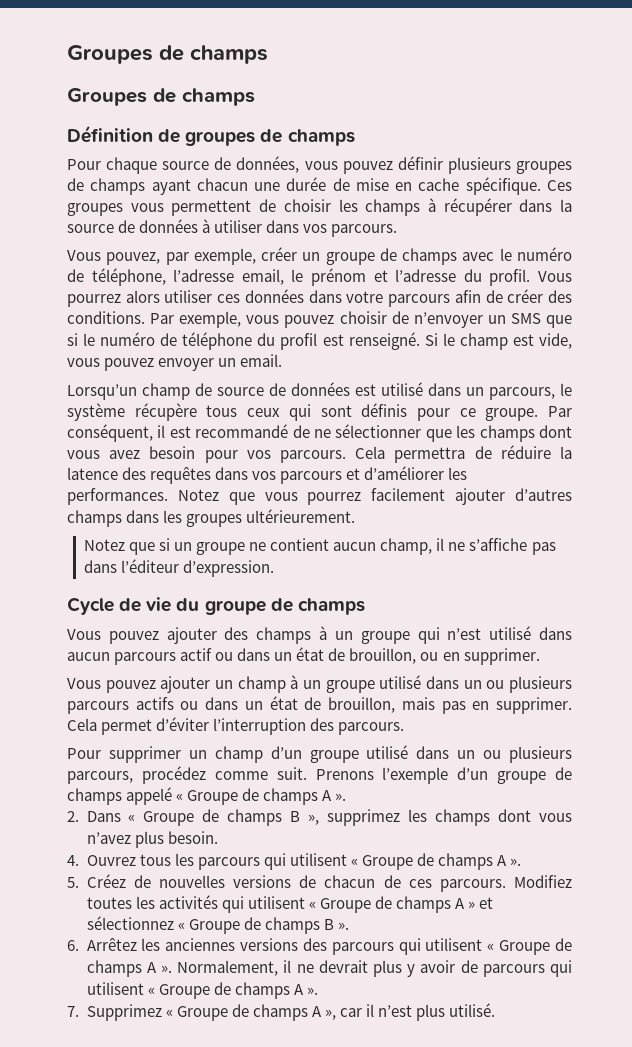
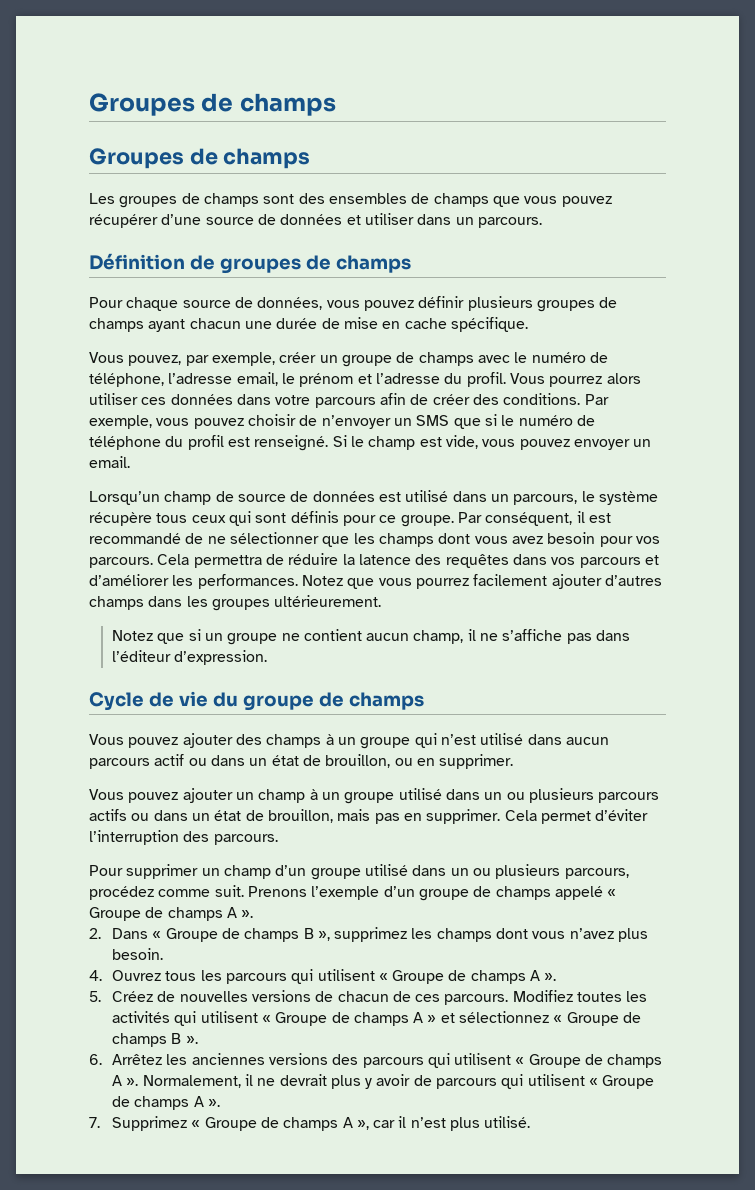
+ Les groupes de champs sont des ensembles de champs que vous pouvez récupérer d’une source de données et utiliser dans un parcours.
- Ces groupes vous permettent de choisir les champs à récupérer dans la source de données à utiliser dans vos parcours.

